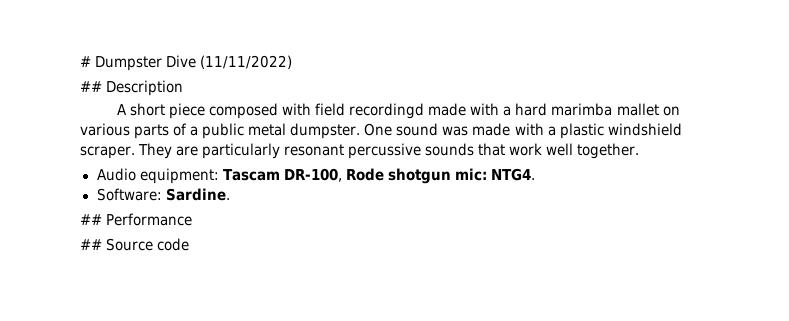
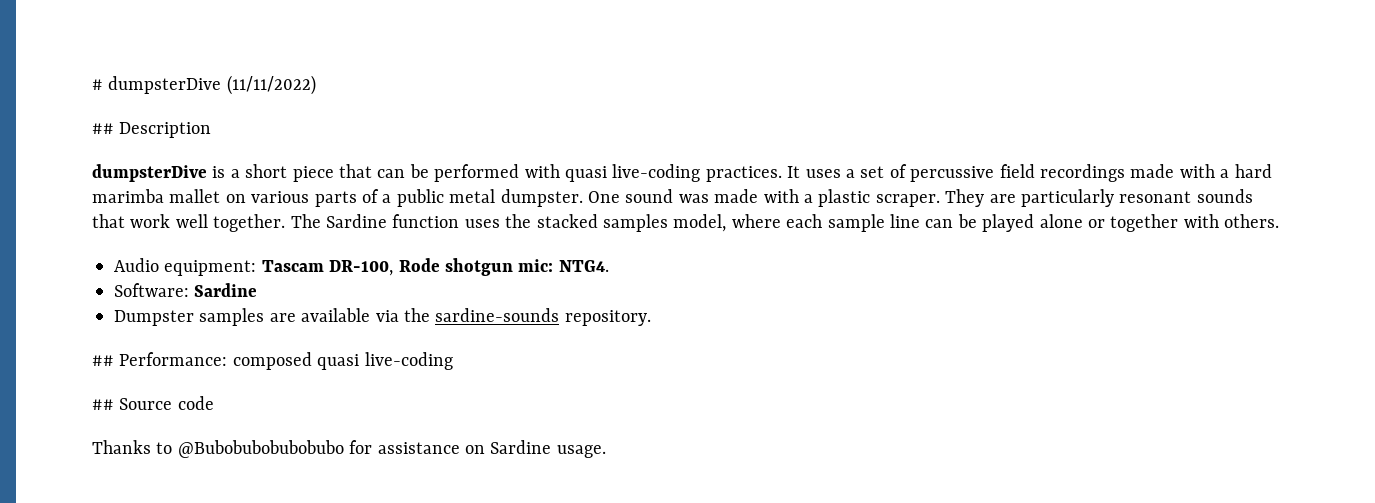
- # Dumpster Dive (11/11/2022)
+ # dumpsterDive (11/11/2022)
- A short piece composed with field recordingd made with a hard marimba mallet on various parts of a public metal dumpster.
+ dumpsterDive is a short piece that can be performed with quasi live-coding practices. It uses a set of percussive field recordings made with a hard marimba mallet on various parts of a public metal dumpster.
- One sound was made with a plastic windshield scraper.
+ One sound was made with a plastic scraper.
- They are particularly resonant percussive sounds that work well together.
+ They are particularly resonant sounds that work well together. The Sardine function uses the stacked samples model, where each sample line can be played alone or together with others.
- Software: Sardine.
- ## Performance
+ Software: Sardine
+ Dumpster samples are available via the sardine-sounds repository.
+ ## Performance: composed quasi live-coding
  ## Source code
+ Thanks to @Bubobubobubobubo for assistance on Sardine usage.

